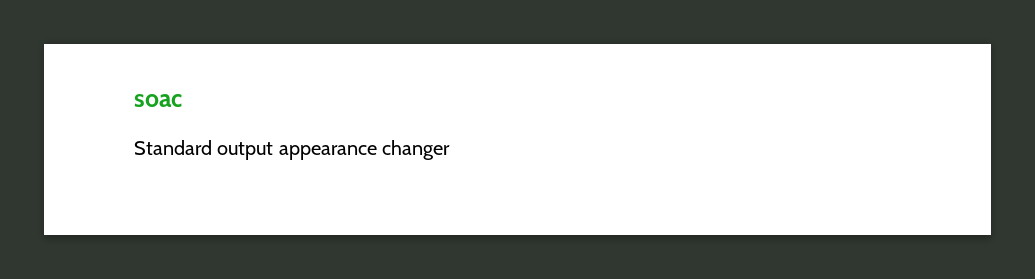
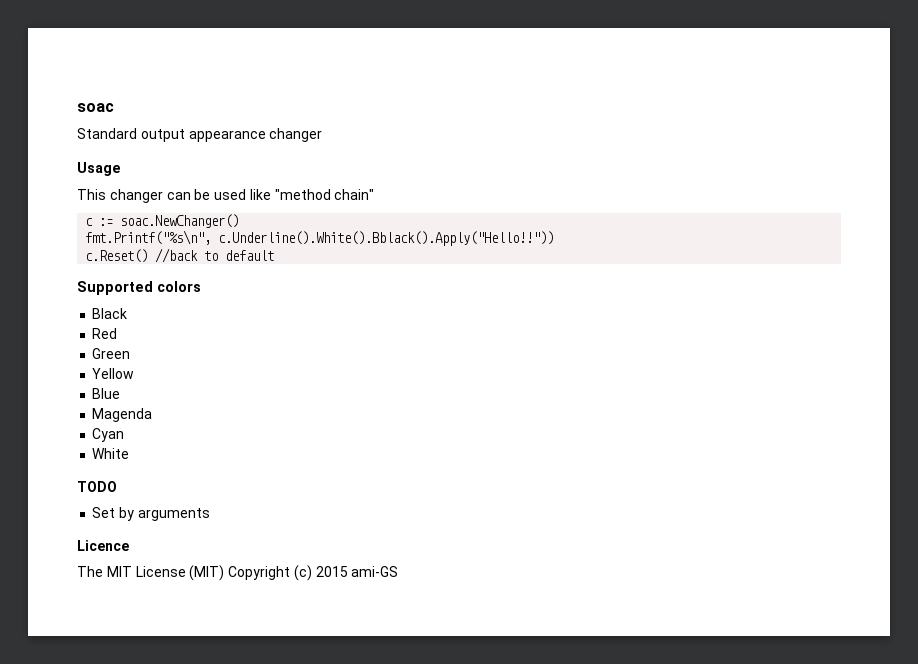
+ Usage
+ This changer can be used like "method chain"
+ c := soac.NewChanger()
+ fmt.Printf("%s\n", c.Underline().White().Bblack().Apply("Hello!!"))
+ c.Reset() //back to default
+ Supported colors
+ Black
+ Red
+ Green
+ Yellow
+ Blue
+ Magenda
+ Cyan
+ White
+ TODO
+ Set by arguments
+ Licence
+ The MIT License (MIT) Copyright (c) 2015 ami-GS

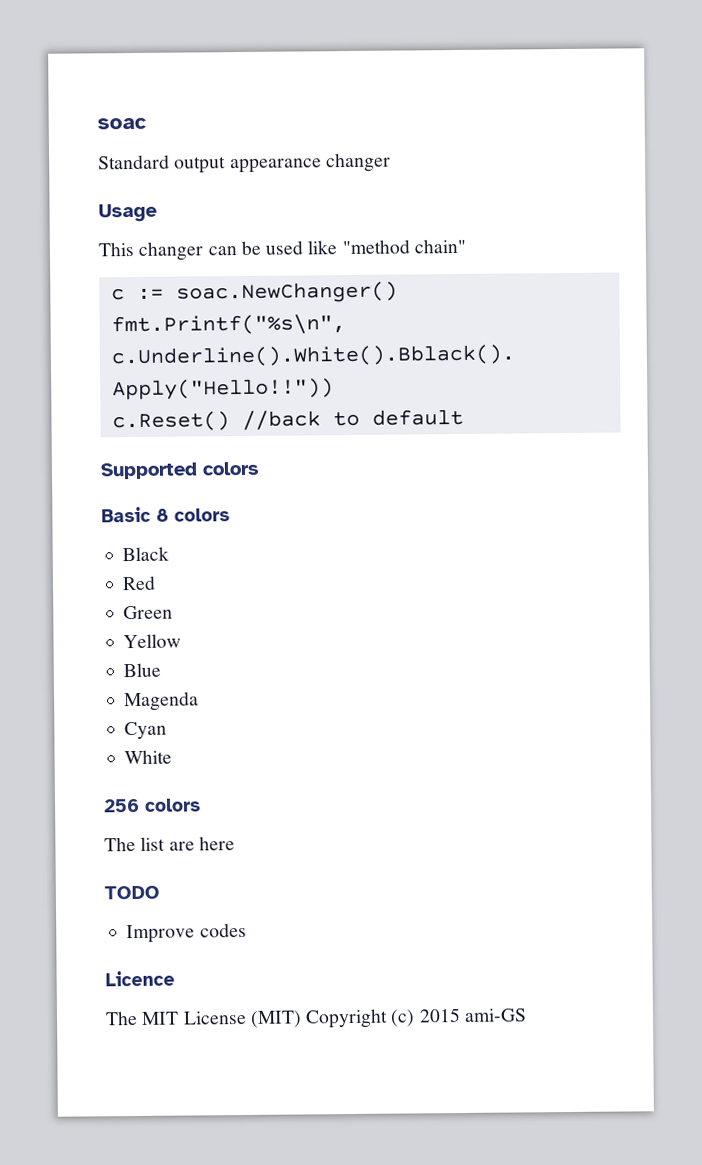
+ Basic 8 colors
+ 256 colors
+ The list are here
  TODO
- Set by arguments
+ Improve codes

